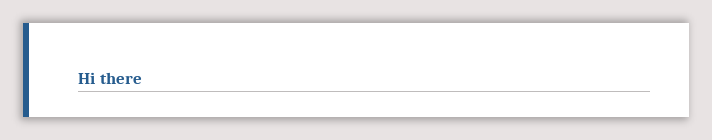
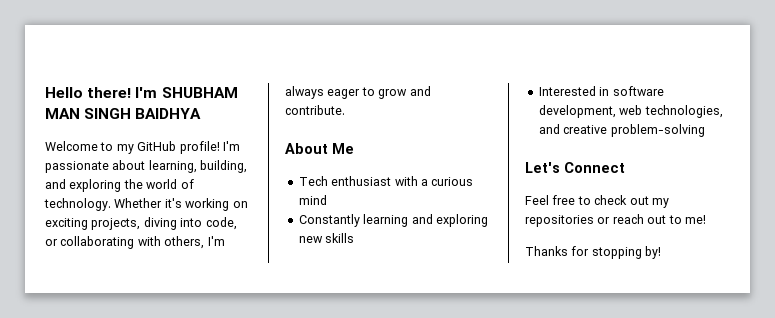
- Hi there
+ Hello there! I'm SHUBHAM MAN SINGH BAIDHYA
+ Welcome to my GitHub profile! I'm passionate about learning, building, and exploring the world of technology. Whether it's working on exciting projects, diving into code, or collaborating with others, I'm always eager to grow and contribute.
+ About Me
+ Tech enthusiast with a curious mind
+ Constantly learning and exploring new skills
+ Interested in software development, web technologies, and creative problem-solving
+ Let's Connect
+ Feel free to check out my repositories or reach out to me!
+ Thanks for stopping by!

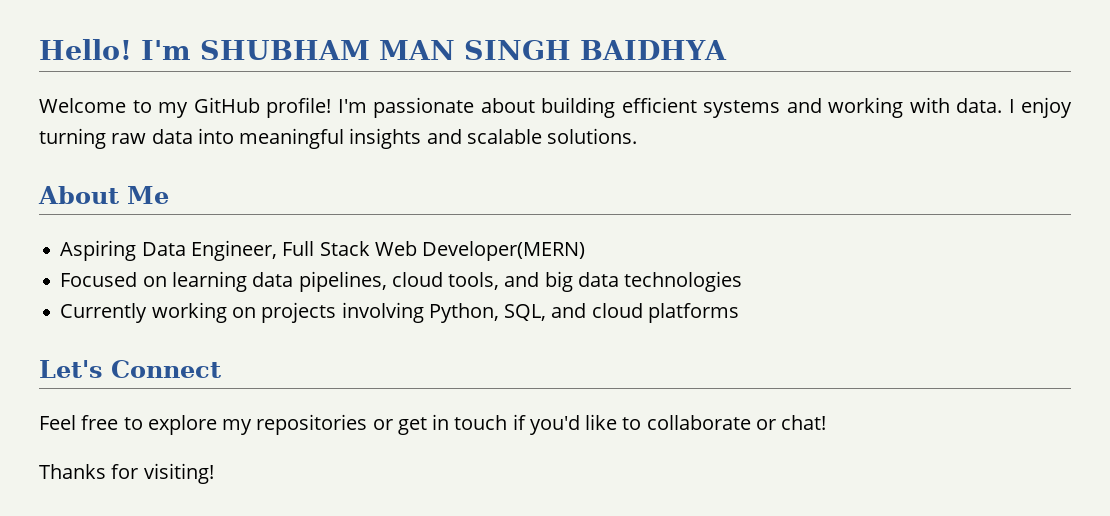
- Hello there!
+ Hello!
- I'm passionate about learning, building, and exploring the world of technology. Whether it's working on exciting projects, diving into code, or collaborating with others, I'm always eager to grow and contribute.
+ I'm passionate about building efficient systems and working with data. I enjoy turning raw data into meaningful insights and scalable solutions.
  About Me
- Tech enthusiast with a curious mind
- Constantly learning and exploring new skills
- Interested in software development, web technologies, and creative problem-solving
+ Aspiring Data Engineer, Full Stack Web Developer(MERN)
+ Focused on learning data pipelines, cloud tools, and big data technologies
+ Currently working on projects involving Python, SQL, and cloud platforms
- Feel free to check out my repositories or reach out to me!
+ Feel free to explore my repositories or get in touch if you'd like to collaborate or chat!
- Thanks for stopping by!
+ Thanks for visiting!

